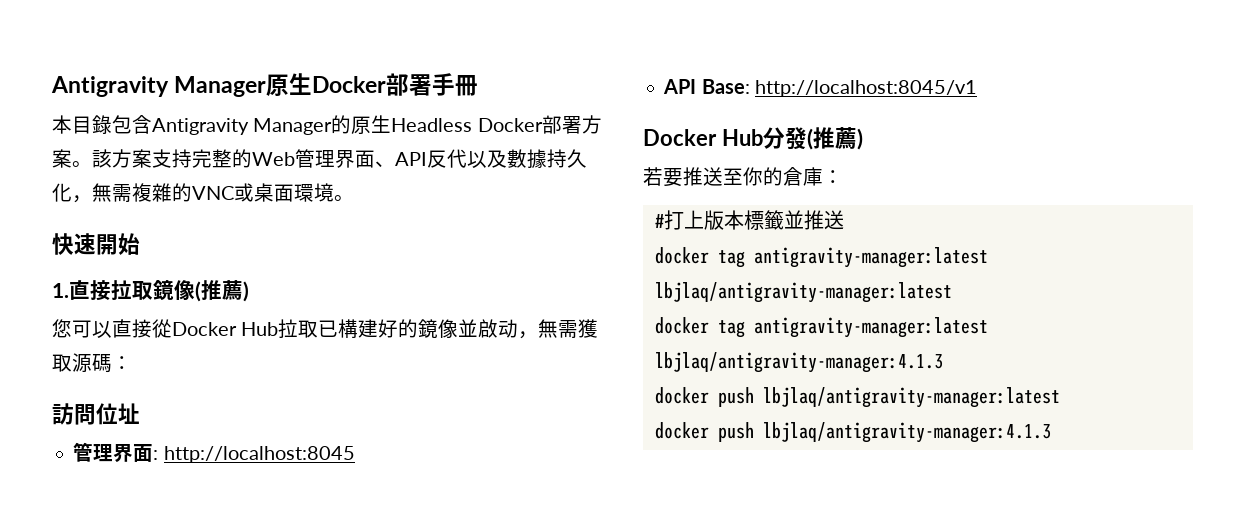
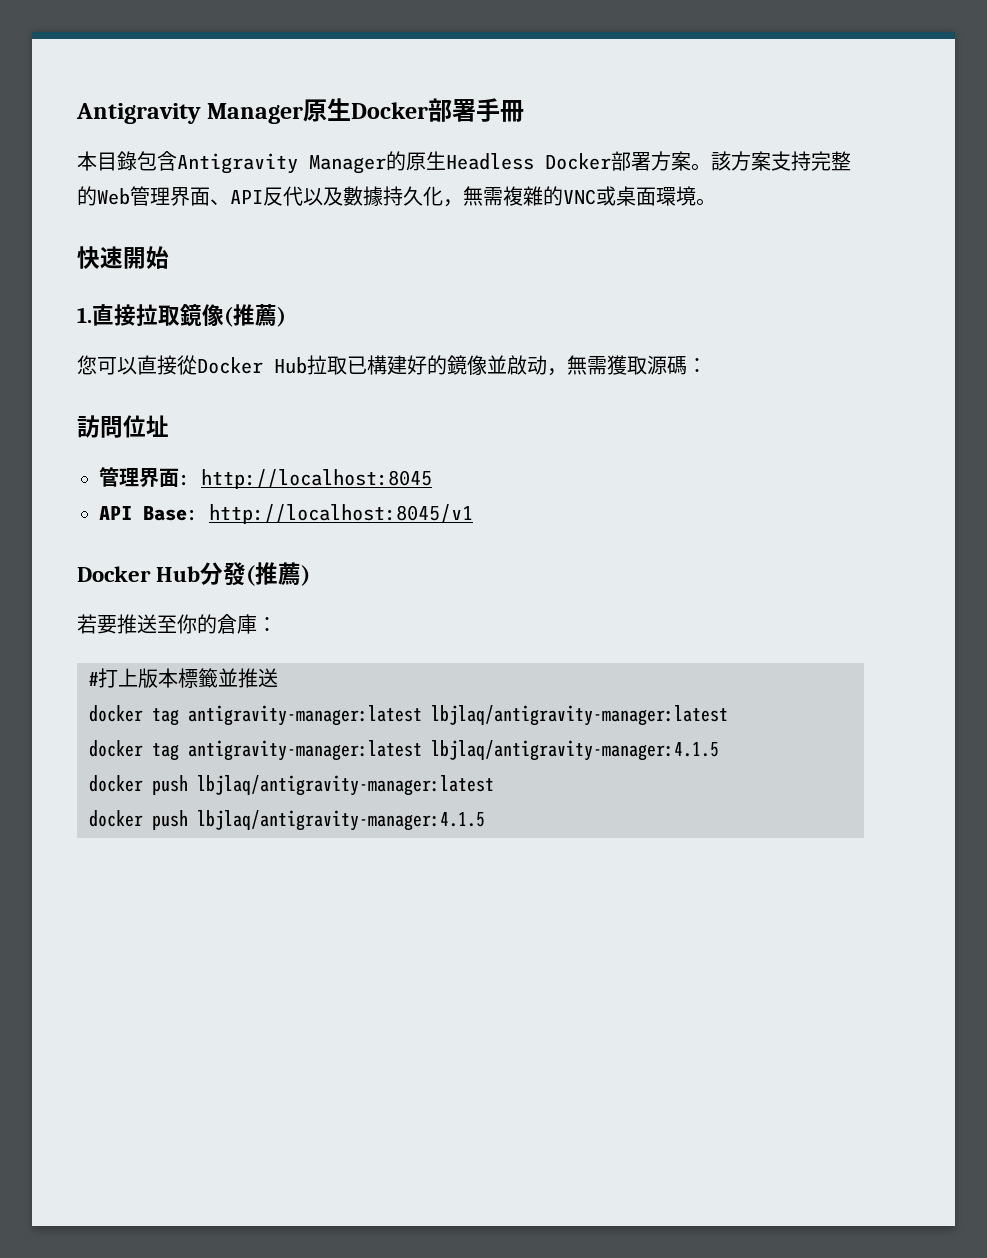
- docker tag antigravity-manager:latest lbjlaq/antigravity-manager:4.1.3
+ docker tag antigravity-manager:latest lbjlaq/antigravity-manager:4.1.5
- docker push lbjlaq/antigravity-manager:4.1.3
+ docker push lbjlaq/antigravity-manager:4.1.5

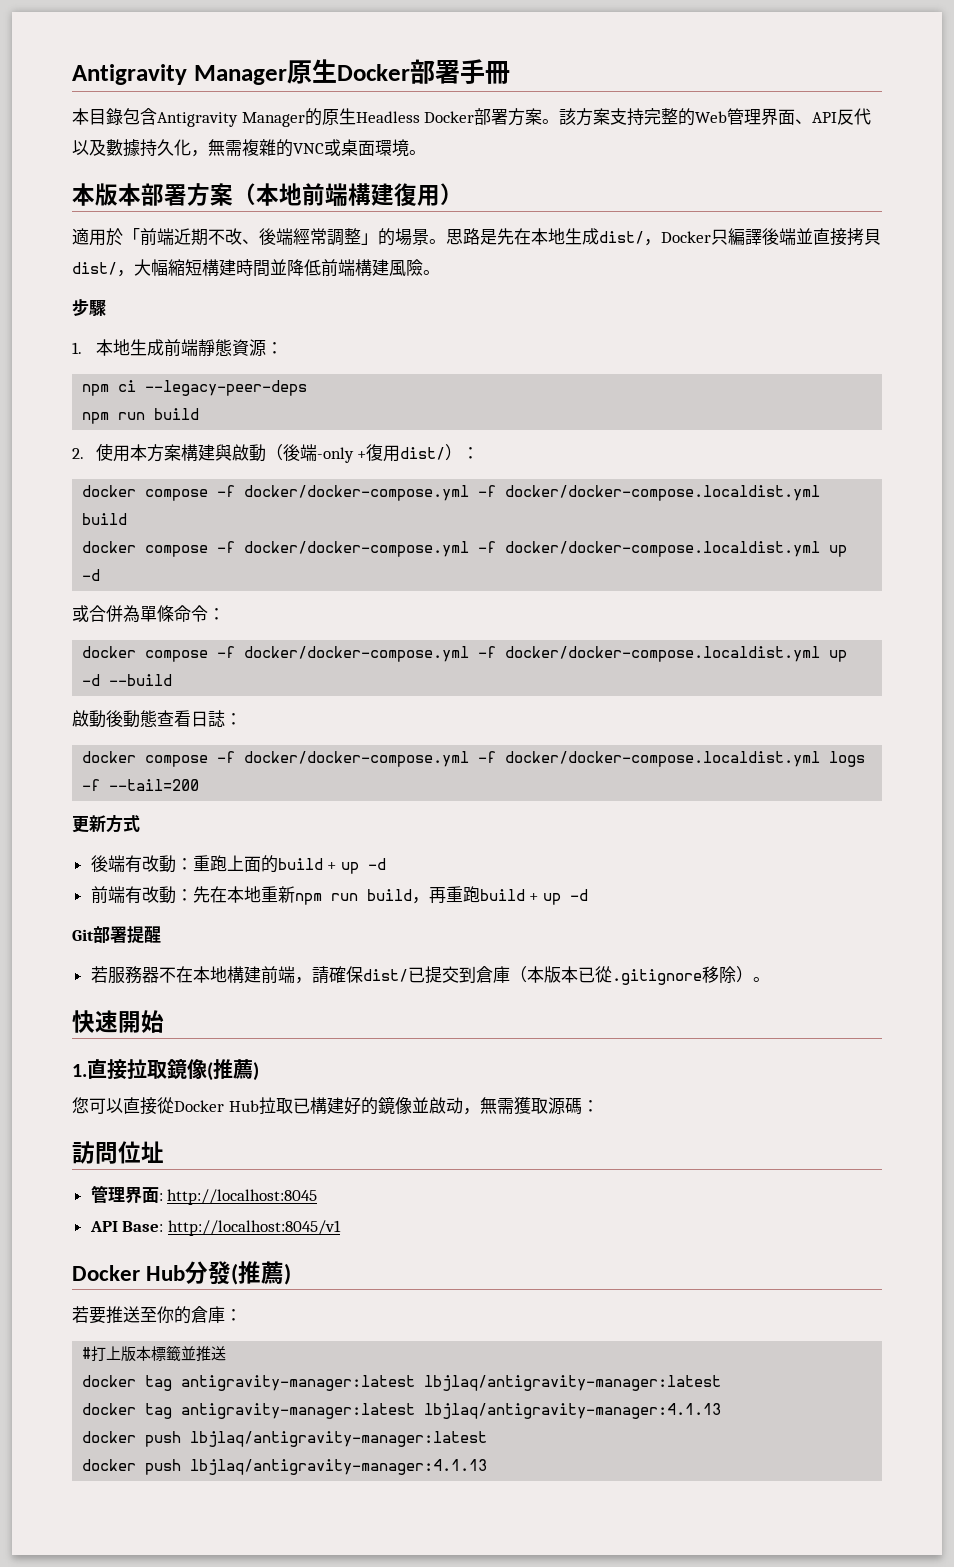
+ 本版本部署方案（本地前端構建復用）
+ 適用於「前端近期不改、後端經常調整」的場景。思路是先在本地生成dist/，Docker只編譯後端並直接拷貝dist/，大幅縮短構建時間並降低前端構建風險。
+ 步驟
+ 1.本地生成前端靜態資源：
+ npm ci --legacy-peer-deps
+ npm run build
+ 2.使用本方案構建與啟動（後端-only +復用dist/）：
+ docker compose -f docker/docker-compose.yml -f docker/docker-compose.localdist.yml build
+ docker compose -f docker/docker-compose.yml -f docker/docker-compose.localdist.yml up -d
+ 或合併為單條命令：
+ docker compose -f docker/docker-compose.yml -f docker/docker-compose.localdist.yml up -d --build
+ 啟動後動態查看日誌：
+ docker compose -f docker/docker-compose.yml -f docker/docker-compose.localdist.yml logs -f --tail=200
+ 更新方式
+ 後端有改動：重跑上面的build + up -d
+ 前端有改動：先在本地重新npm run build，再重跑build + up -d
+ Git部署提醒
+ 若服務器不在本地構建前端，請確保dist/已提交到倉庫（本版本已從.gitignore移除）。
- docker tag antigravity-manager:latest lbjlaq/antigravity-manager:4.1.5
+ docker tag antigravity-manager:latest lbjlaq/antigravity-manager:4.1.13
- docker push lbjlaq/antigravity-manager:4.1.5
+ docker push lbjlaq/antigravity-manager:4.1.13

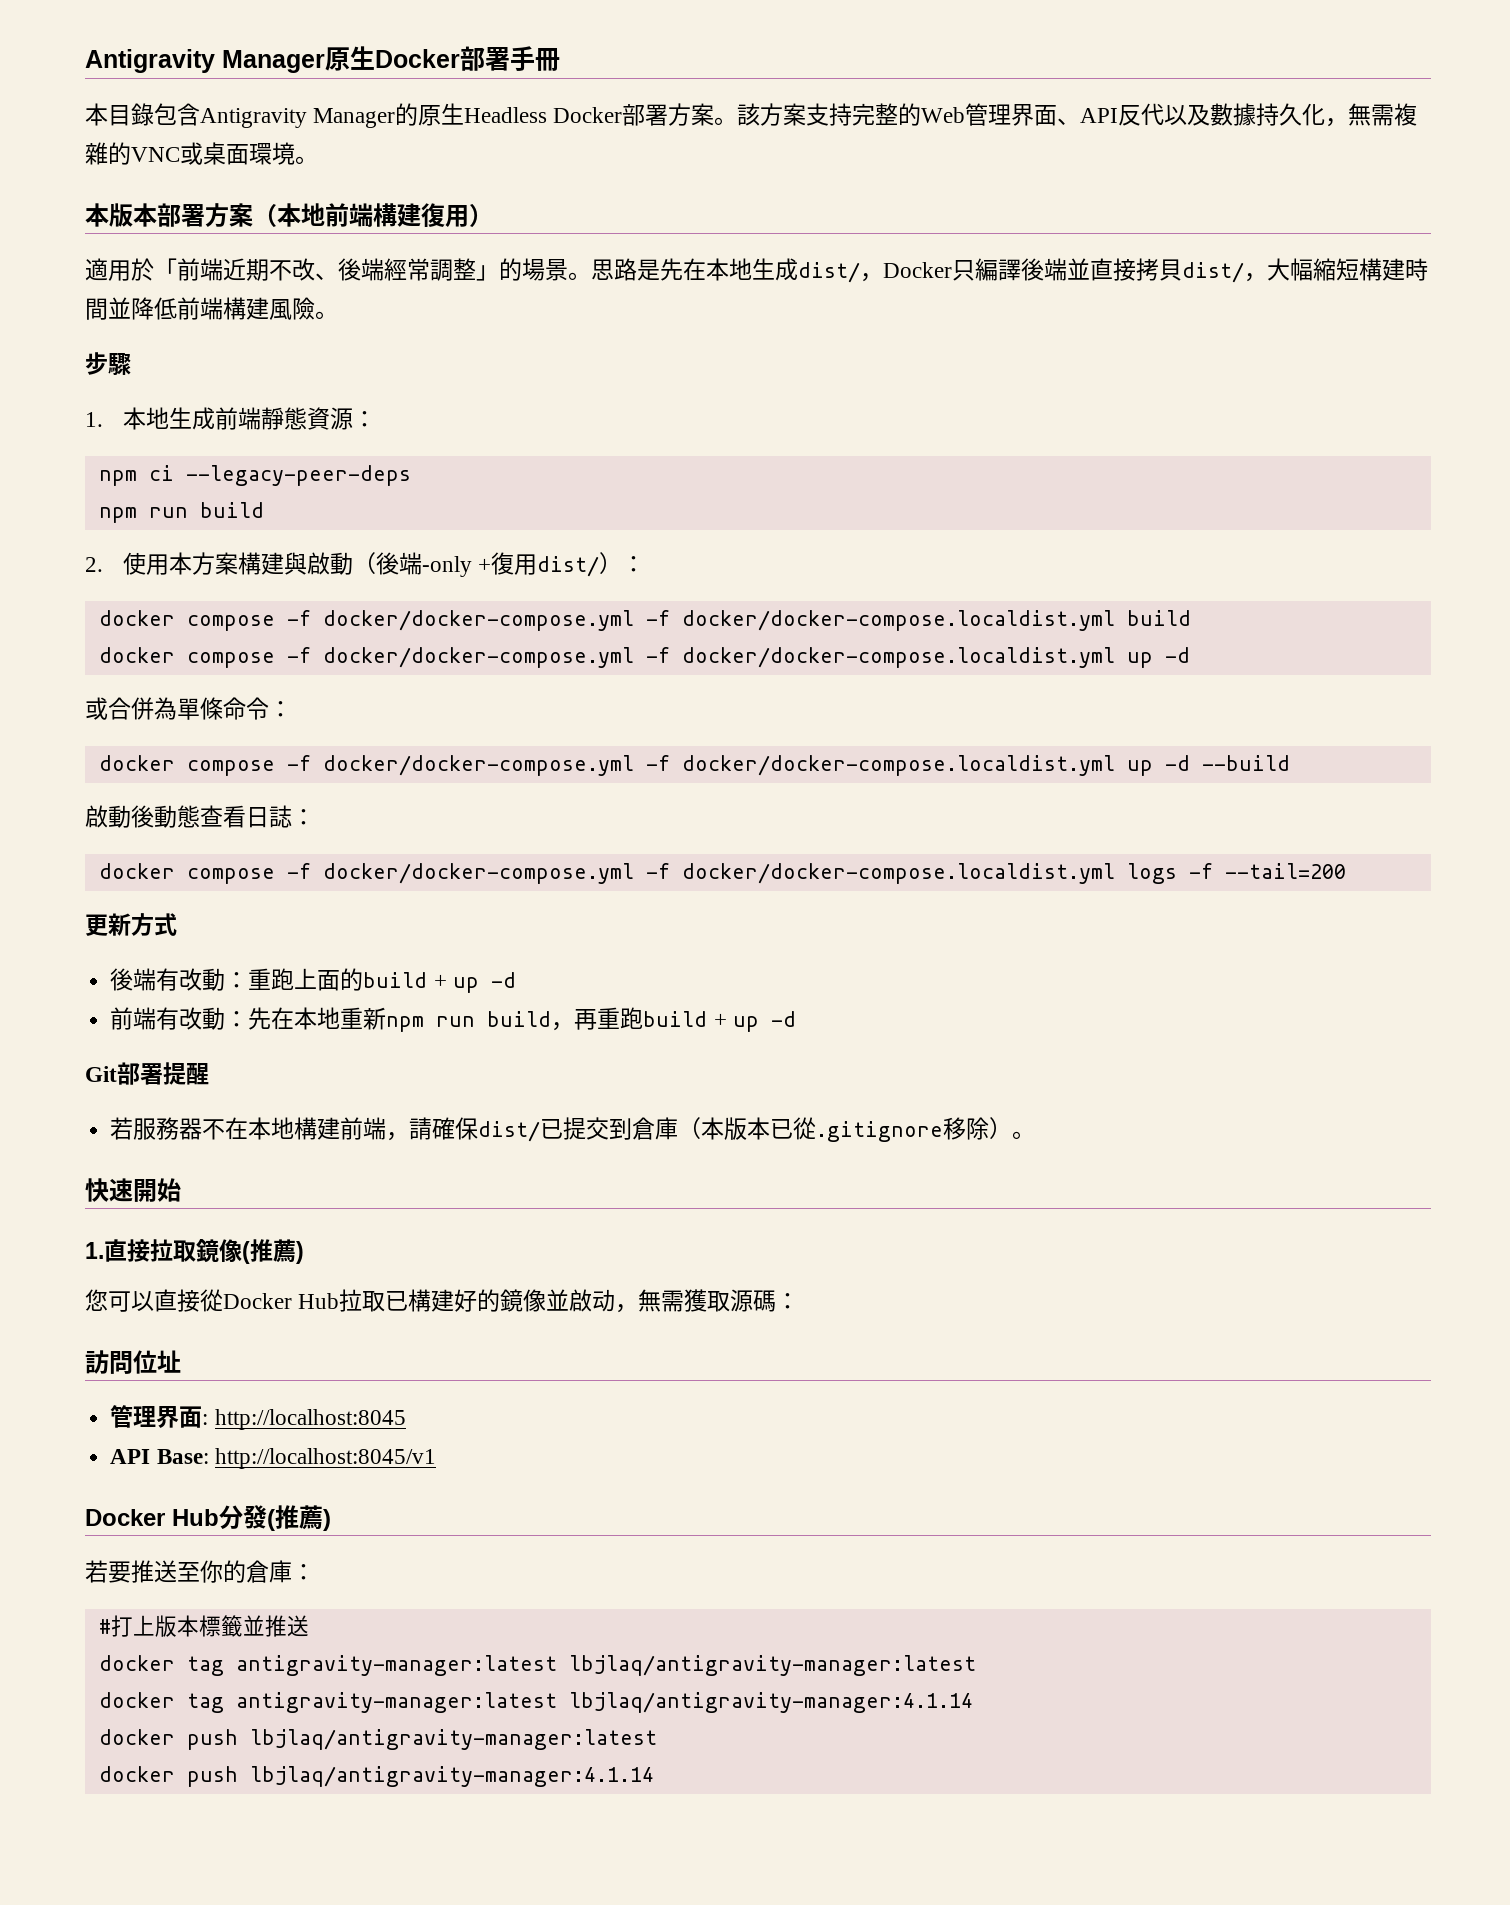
- docker tag antigravity-manager:latest lbjlaq/antigravity-manager:4.1.13
+ docker tag antigravity-manager:latest lbjlaq/antigravity-manager:4.1.14
- docker push lbjlaq/antigravity-manager:4.1.13
+ docker push lbjlaq/antigravity-manager:4.1.14

